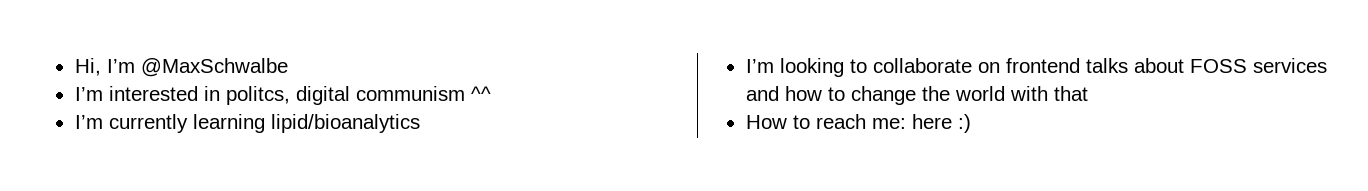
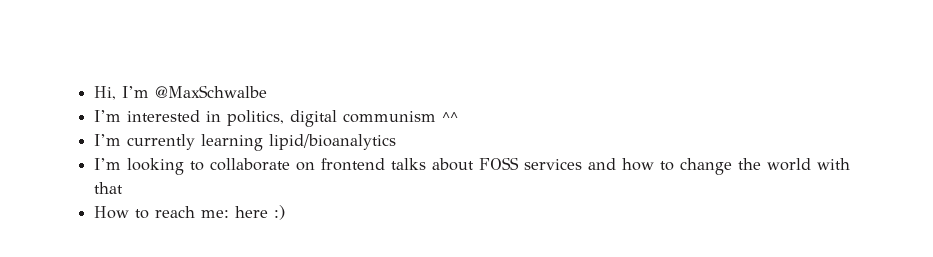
- I’m interested in politcs, digital communism ^^
+ I’m interested in politics, digital communism ^^

